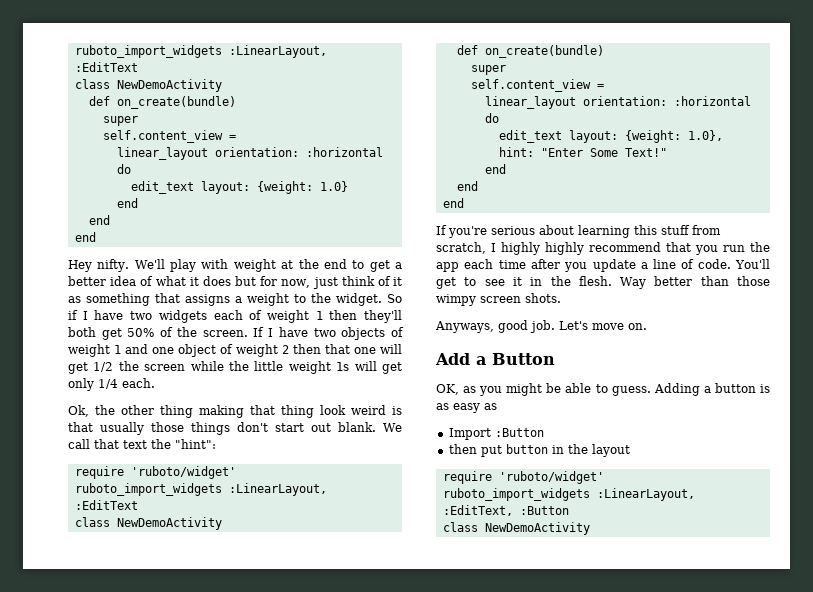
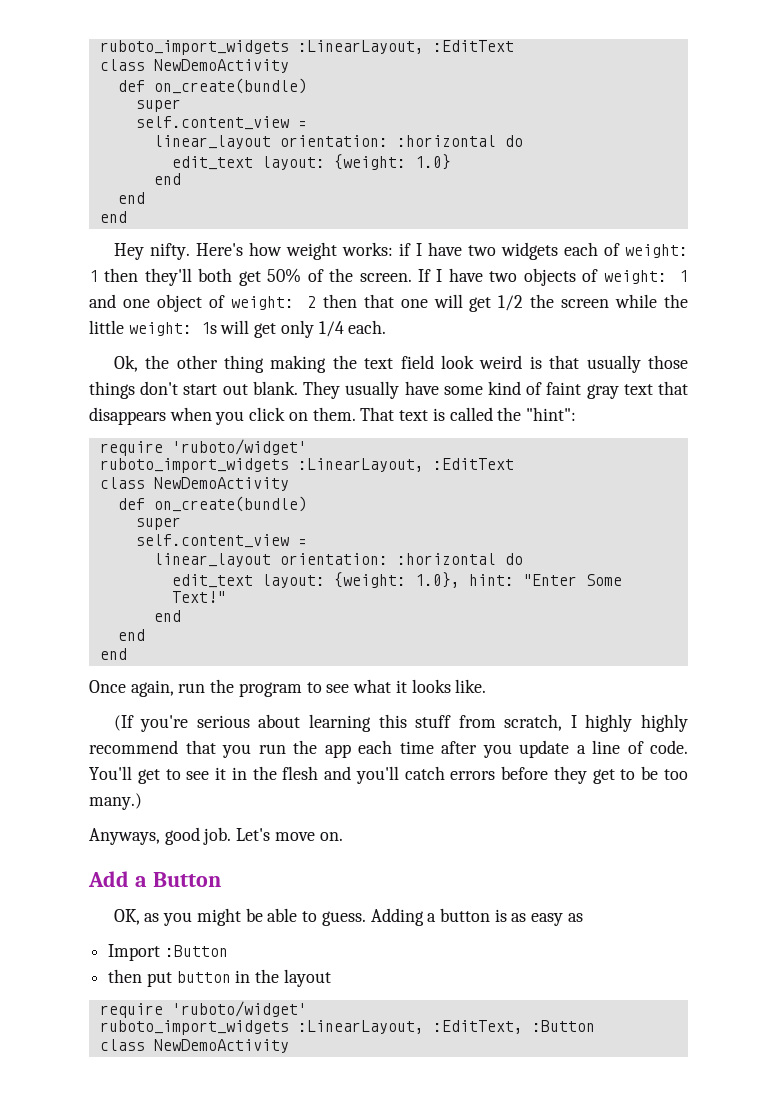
- We'll play with weight at the end to get a better idea of what it does but for now, just think of it as something that assigns a weight to the widget. So if I have two widgets each of weight 1 then they'll both get 50% of the screen.
+ Here's how weight works: if I have two widgets each of weight: 1 then they'll both get 50% of the screen.
- If I have two objects of weight 1 and one object of weight 2 then that one will get 1/2 the screen while the little weight 1s will get only 1/4 each.
+ If I have two objects of weight: 1 and one object of weight: 2 then that one will get 1/2 the screen while the little weight: 1s will get only 1/4 each.
- Ok, the other thing making that thing look weird is that usually those things don't start out blank.
+ Ok, the other thing making the text field look weird is that usually those things don't start out blank.
- We call that text the "hint":
+ They usually have some kind of faint gray text that disappears when you click on them. That text is called the "hint":
- If you're serious about learning this stuff from scratch, I highly highly recommend that you run the app each time after you update a line of code.
+ Once again, run the program to see what it looks like.
+ (If you're serious about learning this stuff from scratch, I highly highly recommend that you run the app each time after you update a line of code.
- You'll get to see it in the flesh. Way better than those wimpy screen shots.
+ You'll get to see it in the flesh and you'll catch errors before they get to be too many.)

